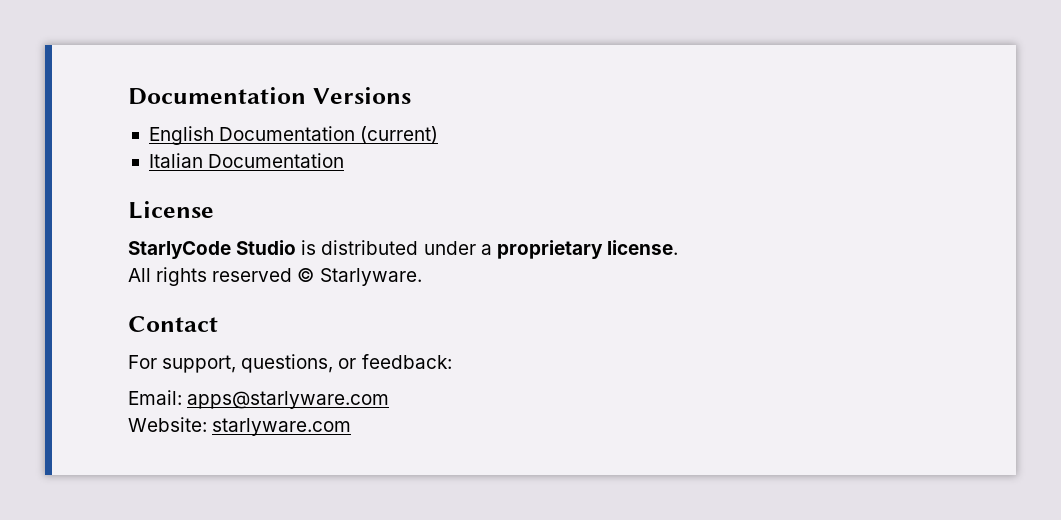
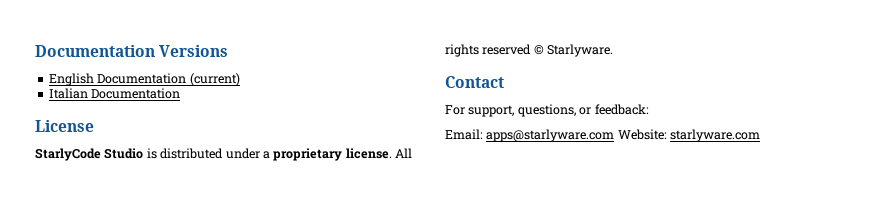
- StarlyCode Studio is distributed under a proprietary license.
- All rights reserved © Starlyware.
+ StarlyCode Studio is distributed under a proprietary license. All rights reserved © Starlyware.
- Email: apps@starlyware.com
- Website: starlyware.com
+ Email: apps@starlyware.com Website: starlyware.com

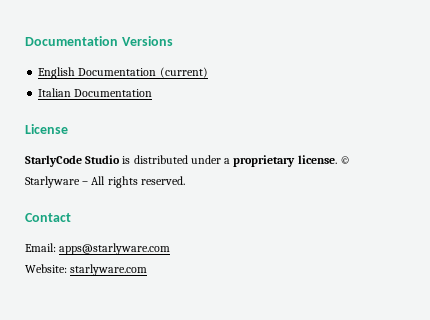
- All rights reserved © Starlyware.
+ © Starlyware – All rights reserved.
  Contact
- For support, questions, or feedback:
- Email: apps@starlyware.com Website: starlyware.com
+ Email: apps@starlyware.com
+ Website: starlyware.com

